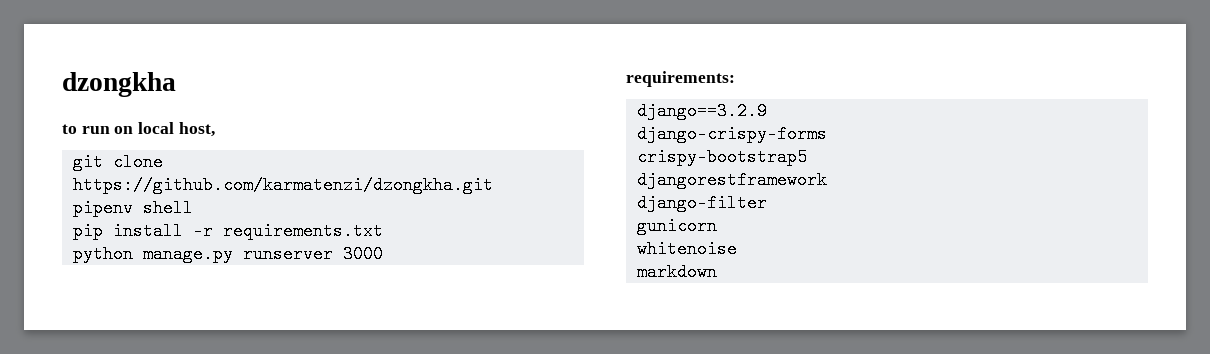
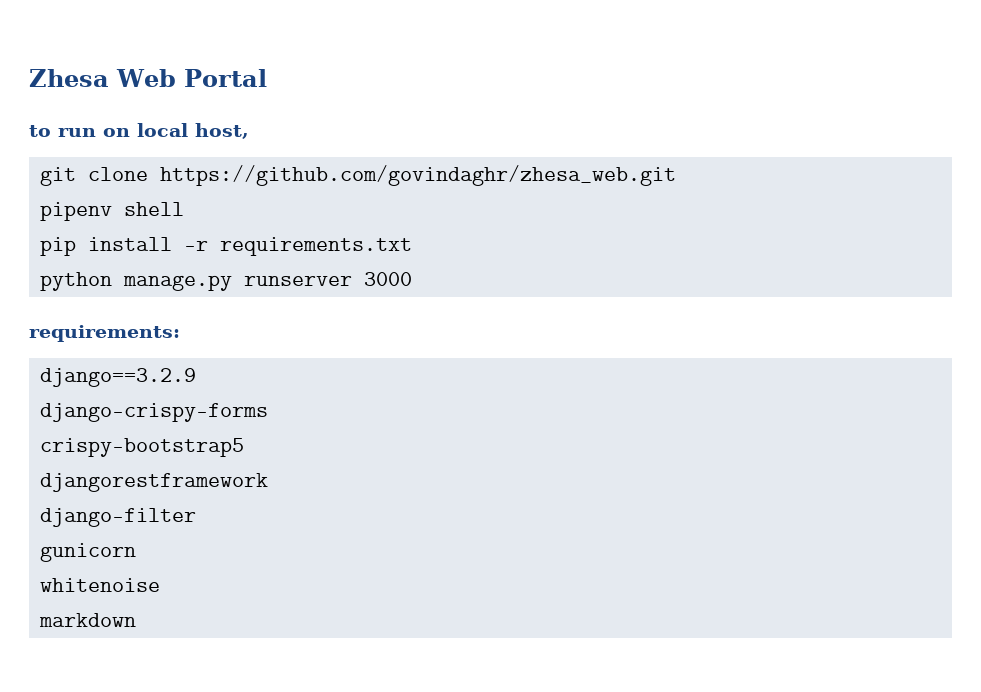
- dzongkha
+ Zhesa Web Portal
- git clone https://github.com/karmatenzi/dzongkha.git
+ git clone https://github.com/govindaghr/zhesa_web.git

